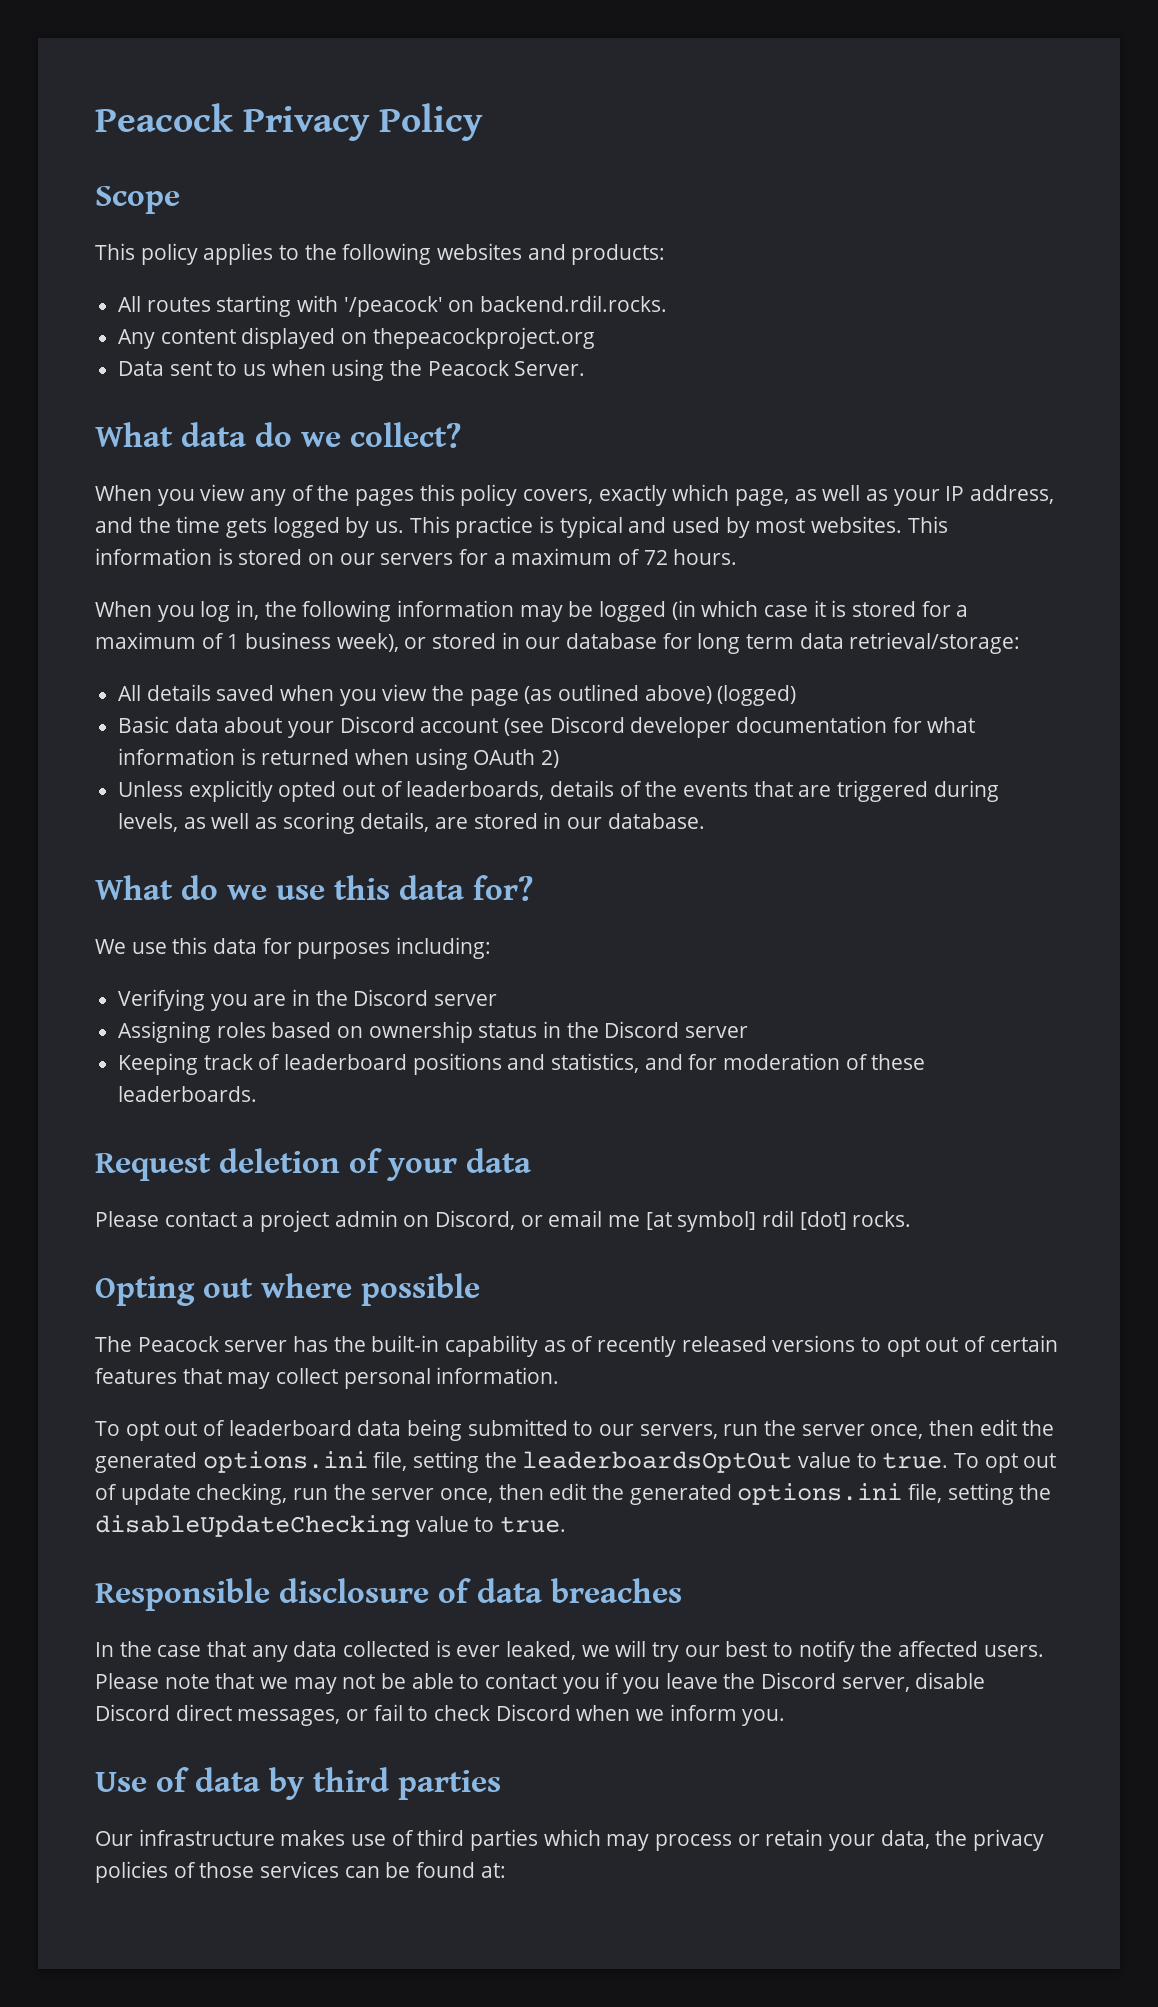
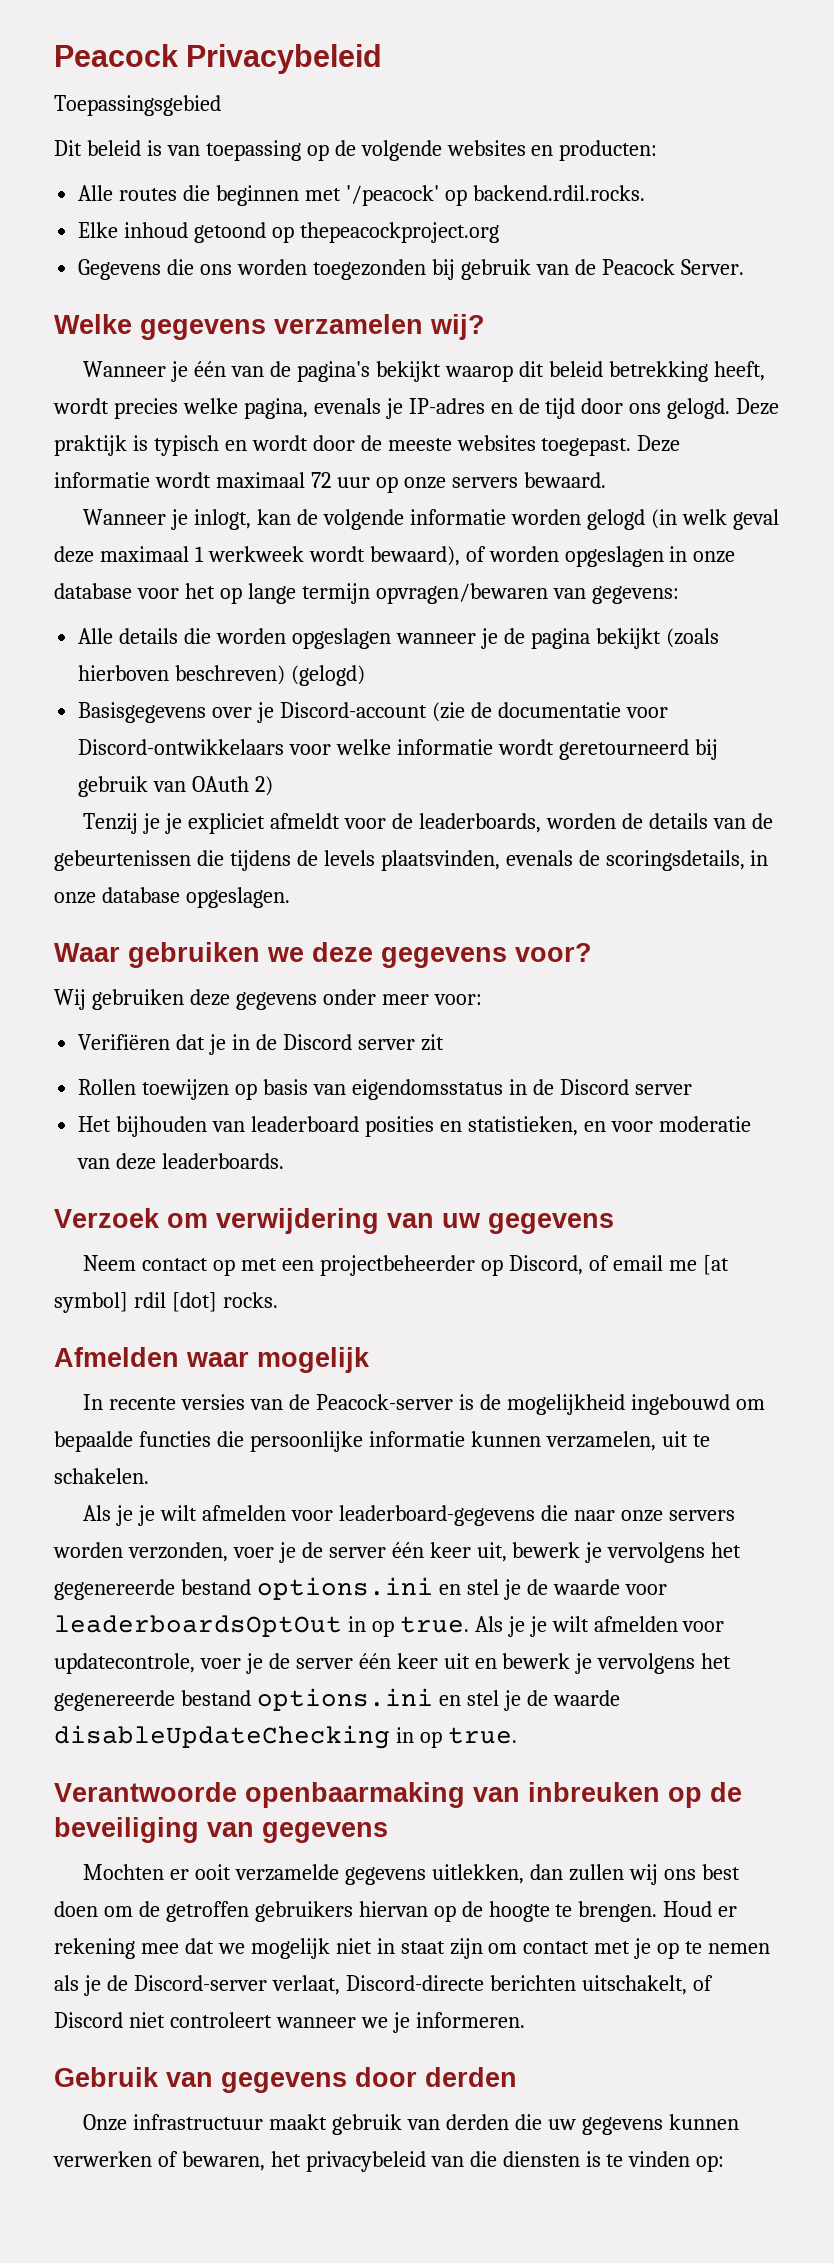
- Peacock Privacy Policy
- Scope
- This policy applies to the following websites and products:
- All routes starting with '/peacock' on backend.rdil.rocks.
- Any content displayed on thepeacockproject.org
- Data sent to us when using the Peacock Server.
- What data do we collect?
- When you view any of the pages this policy covers, exactly which page, as well as your IP address, and the time gets logged by us. This practice is typical and used by most websites. This information is stored on our servers for a maximum of 72 hours.
- When you log in, the following information may be logged (in which case it is stored for a maximum of 1 business week), or stored in our database for long term data retrieval/storage:
- All details saved when you view the page (as outlined above) (logged)
- Basic data about your Discord account (see Discord developer documentation for what information is returned when using OAuth 2)
- Unless explicitly opted out of leaderboards, details of the events that are triggered during levels, as well as scoring details, are stored in our database.
- What do we use this data for?
- We use this data for purposes including:
- Verifying you are in the Discord server
- Assigning roles based on ownership status in the Discord server
- Keeping track of leaderboard positions and statistics, and for moderation of these leaderboards.
- Request deletion of your data
- Please contact a project admin on Discord, or email me [at symbol] rdil [dot] rocks.
+ Peacock Privacybeleid
+ Toepassingsgebied
+ Dit beleid is van toepassing op de volgende websites en producten:
+ Alle routes die beginnen met '/peacock' op backend.rdil.rocks.
+ Elke inhoud getoond op thepeacockproject.org
+ Gegevens die ons worden toegezonden bij gebruik van de Peacock Server.
+ Welke gegevens verzamelen wij?
+ Wanneer je één van de pagina's bekijkt waarop dit beleid betrekking heeft, wordt precies welke pagina, evenals je IP-adres en de tijd door ons gelogd. Deze praktijk is typisch en wordt door de meeste websites toegepast. Deze informatie wordt maximaal 72 uur op onze servers bewaard.
+ Wanneer je inlogt, kan de volgende informatie worden gelogd (in welk geval deze maximaal 1 werkweek wordt bewaard), of worden opgeslagen in onze database voor het op lange termijn opvragen/bewaren van gegevens:
+ Alle details die worden opgeslagen wanneer je de pagina bekijkt (zoals hierboven beschreven) (gelogd)
+ Basisgegevens over je Discord-account (zie de documentatie voor Discord-ontwikkelaars voor welke informatie wordt geretourneerd bij gebruik van OAuth 2)
+ Tenzij je je expliciet afmeldt voor de leaderboards, worden de details van de gebeurtenissen die tijdens de levels plaatsvinden, evenals de scoringsdetails, in onze database opgeslagen.
+ Waar gebruiken we deze gegevens voor?
+ Wij gebruiken deze gegevens onder meer voor:
+ Verifiëren dat je in de Discord server zit
+ Rollen toewijzen op basis van eigendomsstatus in de Discord server
+ Het bijhouden van leaderboard posities en statistieken, en voor moderatie van deze leaderboards.
+ Verzoek om verwijdering van uw gegevens
+ Neem contact op met een projectbeheerder op Discord, of email me [at symbol] rdil [dot] rocks.
- Opting out where possible
- The Peacock server has the built-in capability as of recently released versions to opt out of certain features that may collect personal information.
- To opt out of leaderboard data being submitted to our servers, run the server once, then edit the generated options.ini file, setting the leaderboardsOptOut value to true. To opt out of update checking, run the server once, then edit the generated options.ini file, setting the disableUpdateChecking value to true.
- Responsible disclosure of data breaches
- In the case that any data collected is ever leaked, we will try our best to notify the affected users. Please note that we may not be able to contact you if you leave the Discord server, disable Discord direct messages, or fail to check Discord when we inform you.
- Use of data by third parties
- Our infrastructure makes use of third parties which may process or retain your data, the privacy policies of those services can be found at:
+ Afmelden waar mogelijk
+ In recente versies van de Peacock-server is de mogelijkheid ingebouwd om bepaalde functies die persoonlijke informatie kunnen verzamelen, uit te schakelen.
+ Als je je wilt afmelden voor leaderboard-gegevens die naar onze servers worden verzonden, voer je de server één keer uit, bewerk je vervolgens het gegenereerde bestand options.ini en stel je de waarde voor leaderboardsOptOut in op true. Als je je wilt afmelden voor updatecontrole, voer je de server één keer uit en bewerk je vervolgens het gegenereerde bestand options.ini en stel je de waarde disableUpdateChecking in op true.
+ Verantwoorde openbaarmaking van inbreuken op de beveiliging van gegevens
+ Mochten er ooit verzamelde gegevens uitlekken, dan zullen wij ons best doen om de getroffen gebruikers hiervan op de hoogte te brengen. Houd er rekening mee dat we mogelijk niet in staat zijn om contact met je op te nemen als je de Discord-server verlaat, Discord-directe berichten uitschakelt, of Discord niet controleert wanneer we je informeren.
+ Gebruik van gegevens door derden
+ Onze infrastructuur maakt gebruik van derden die uw gegevens kunnen verwerken of bewaren, het privacybeleid van die diensten is te vinden op:

